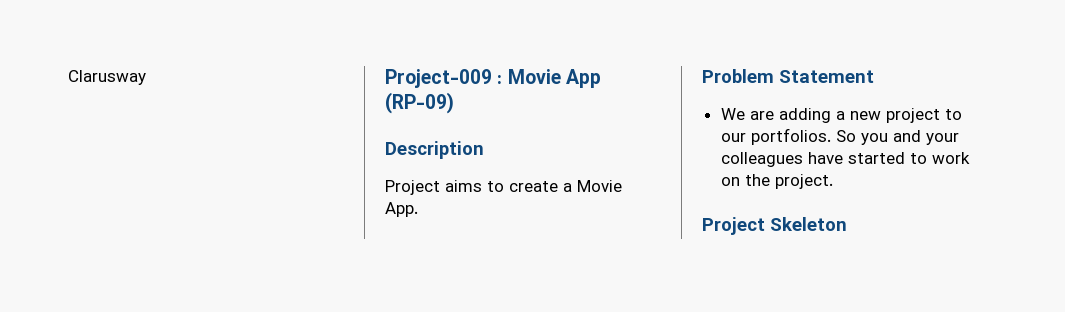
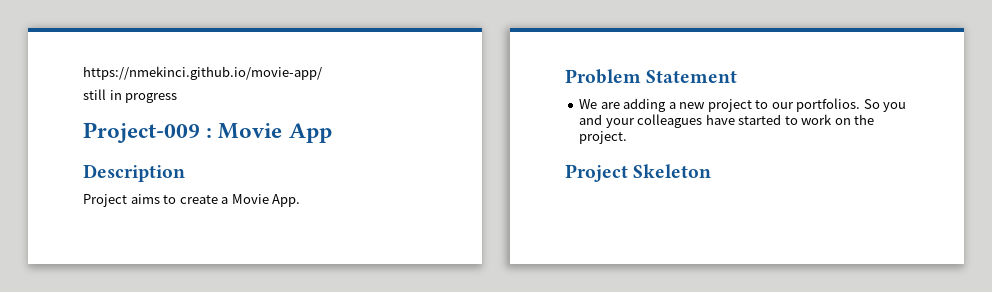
- Clarusway
+ https://nmekinci.github.io/movie-app/
+ still in progress
- Project-009 : Movie App (RP-09)
+ Project-009 : Movie App

